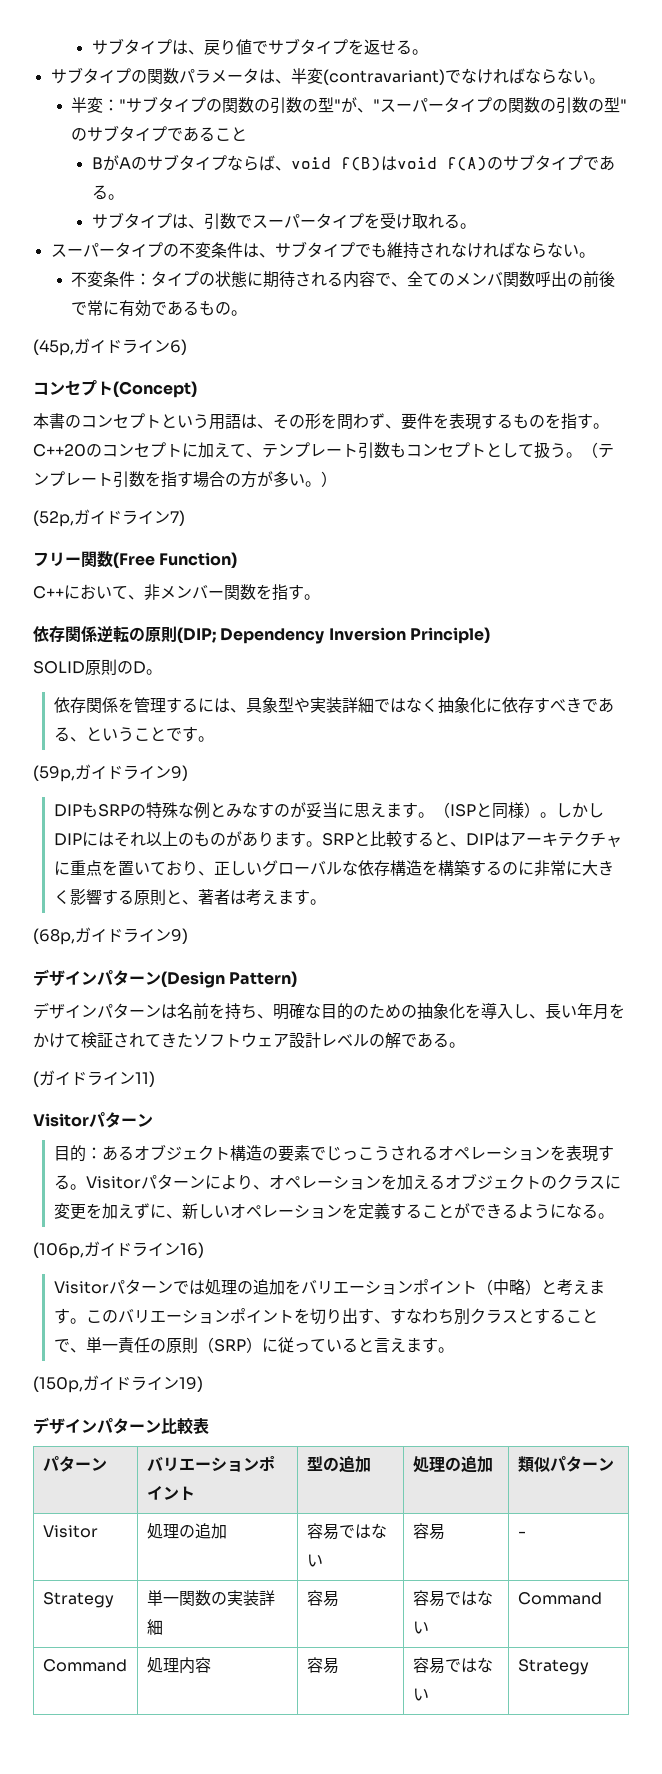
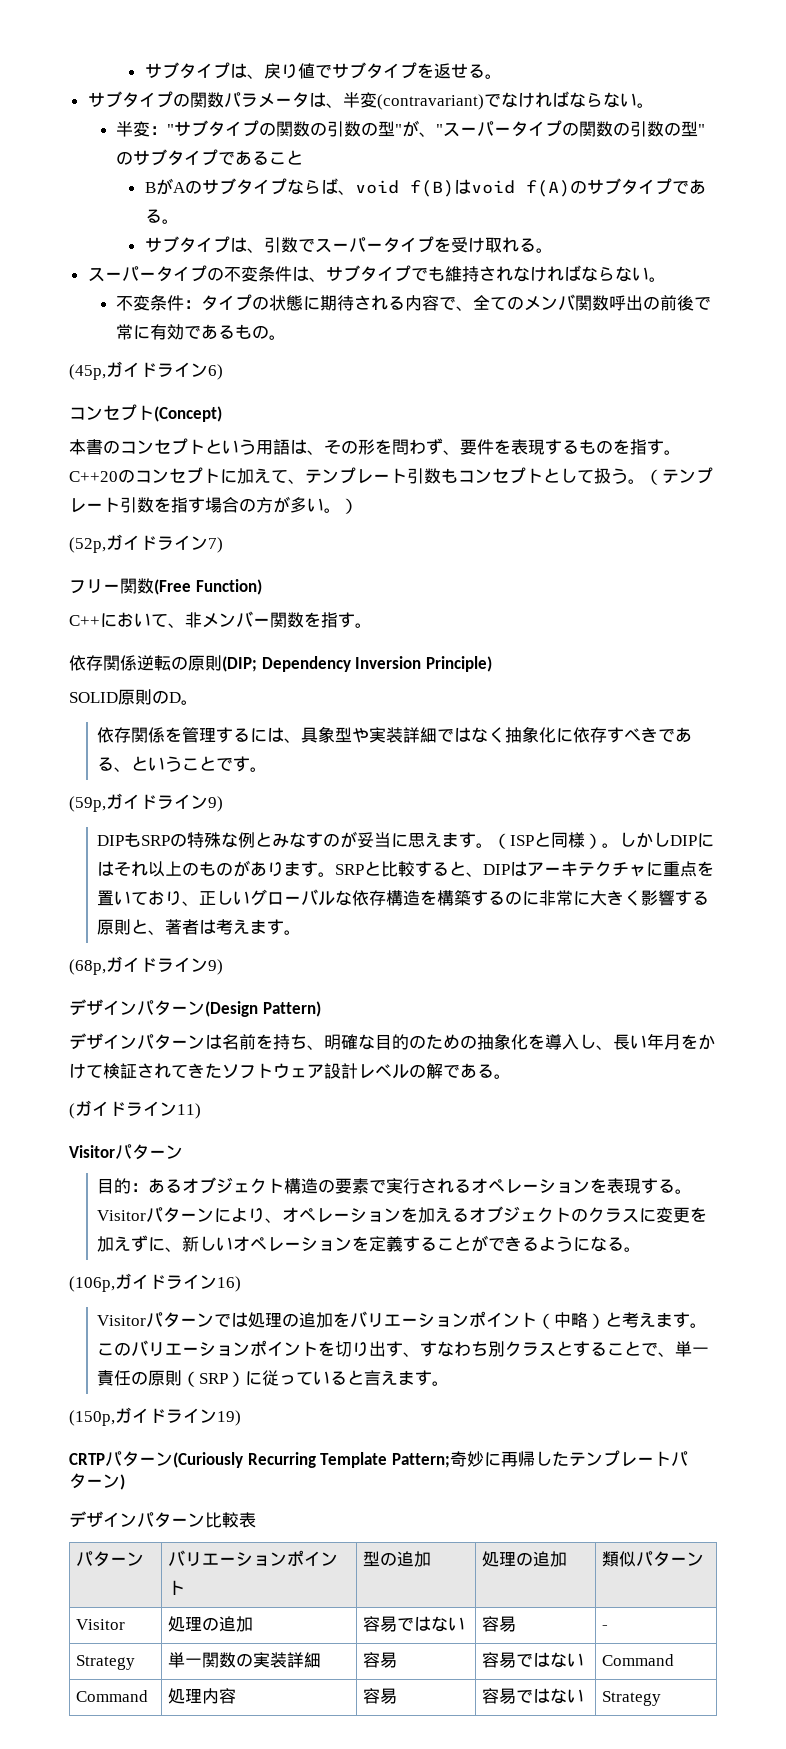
- 目的：あるオブジェクト構造の要素でじっこうされるオペレーションを表現する。
+ 目的：あるオブジェクト構造の要素で実行されるオペレーションを表現する。
+ CRTPパターン(Curiously Recurring Template Pattern;奇妙に再帰したテンプレートパターン)

